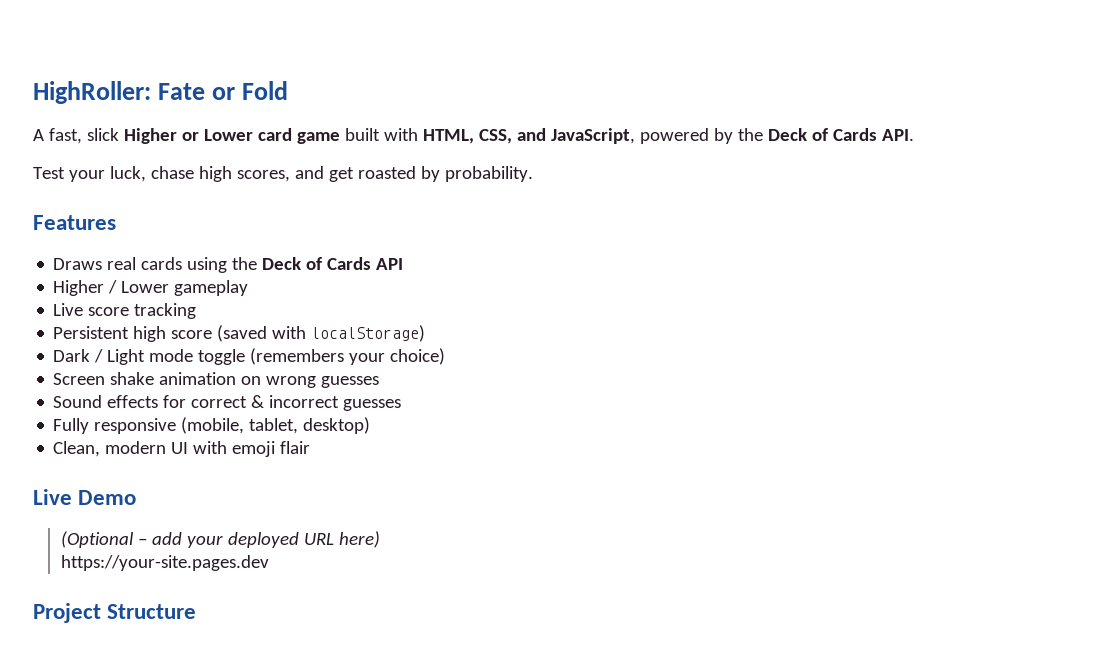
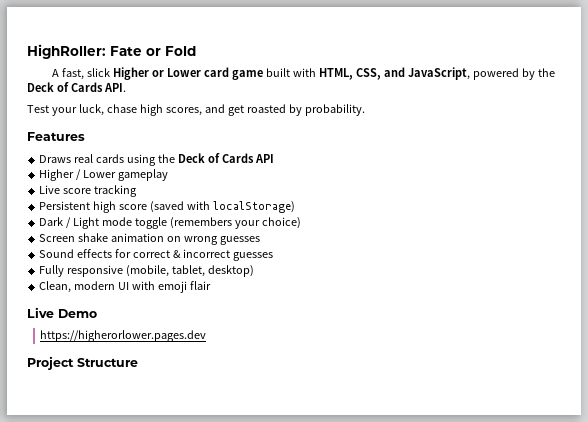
- (Optional – add your deployed URL here)
- https://your-site.pages.dev
+ https://higherorlower.pages.dev

